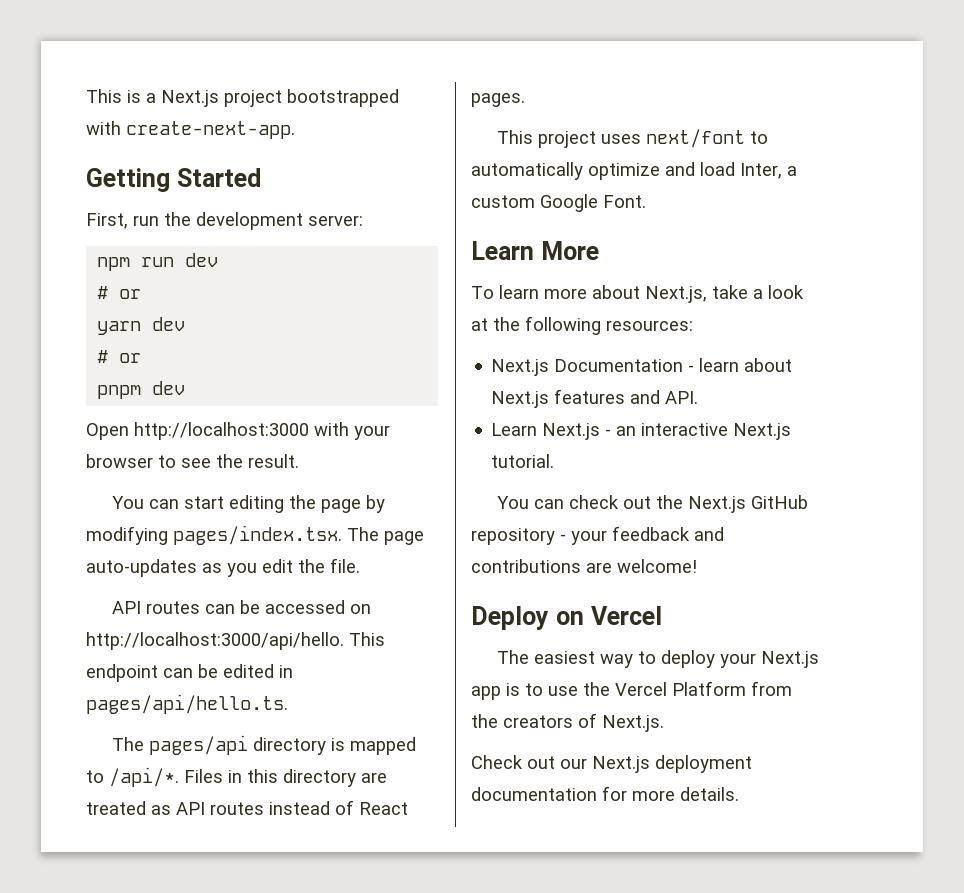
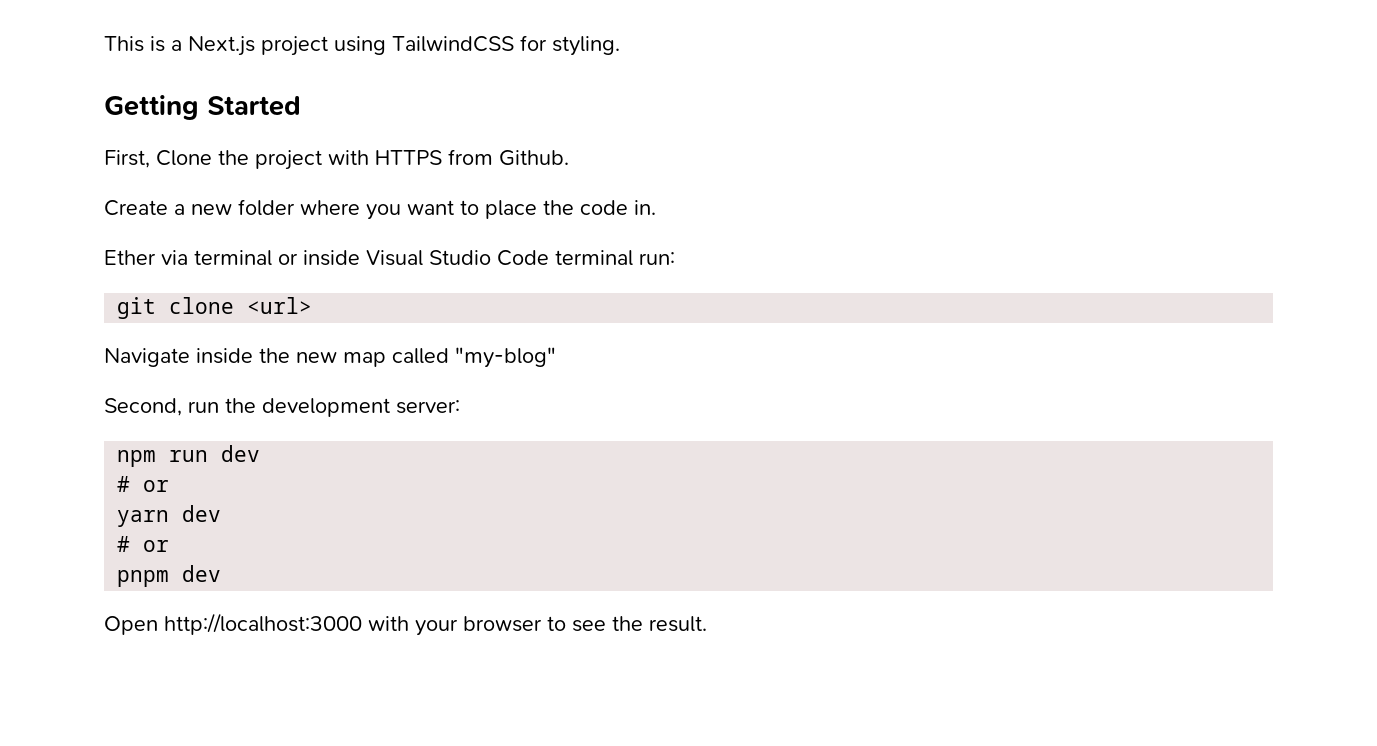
- This is a Next.js project bootstrapped with create-next-app.
+ This is a Next.js project using TailwindCSS for styling.
- First, run the development server:
+ First, Clone the project with HTTPS from Github.
+ Create a new folder where you want to place the code in.
+ Ether via terminal or inside Visual Studio Code terminal run:
+ git clone <url>
+ Navigate inside the new map called "my-blog"
+ Second, run the development server:
- You can start editing the page by modifying pages/index.tsx. The page auto-updates as you edit the file.
- API routes can be accessed on http://localhost:3000/api/hello. This endpoint can be edited in pages/api/hello.ts.
- The pages/api directory is mapped to /api/*. Files in this directory are treated as API routes instead of React pages.
- This project uses next/font to automatically optimize and load Inter, a custom Google Font.
- Learn More
- To learn more about Next.js, take a look at the following resources:
- Next.js Documentation - learn about Next.js features and API.
- Learn Next.js - an interactive Next.js tutorial.
- You can check out the Next.js GitHub repository - your feedback and contributions are welcome!
- Deploy on Vercel
- The easiest way to deploy your Next.js app is to use the Vercel Platform from the creators of Next.js.
- Check out our Next.js deployment documentation for more details.

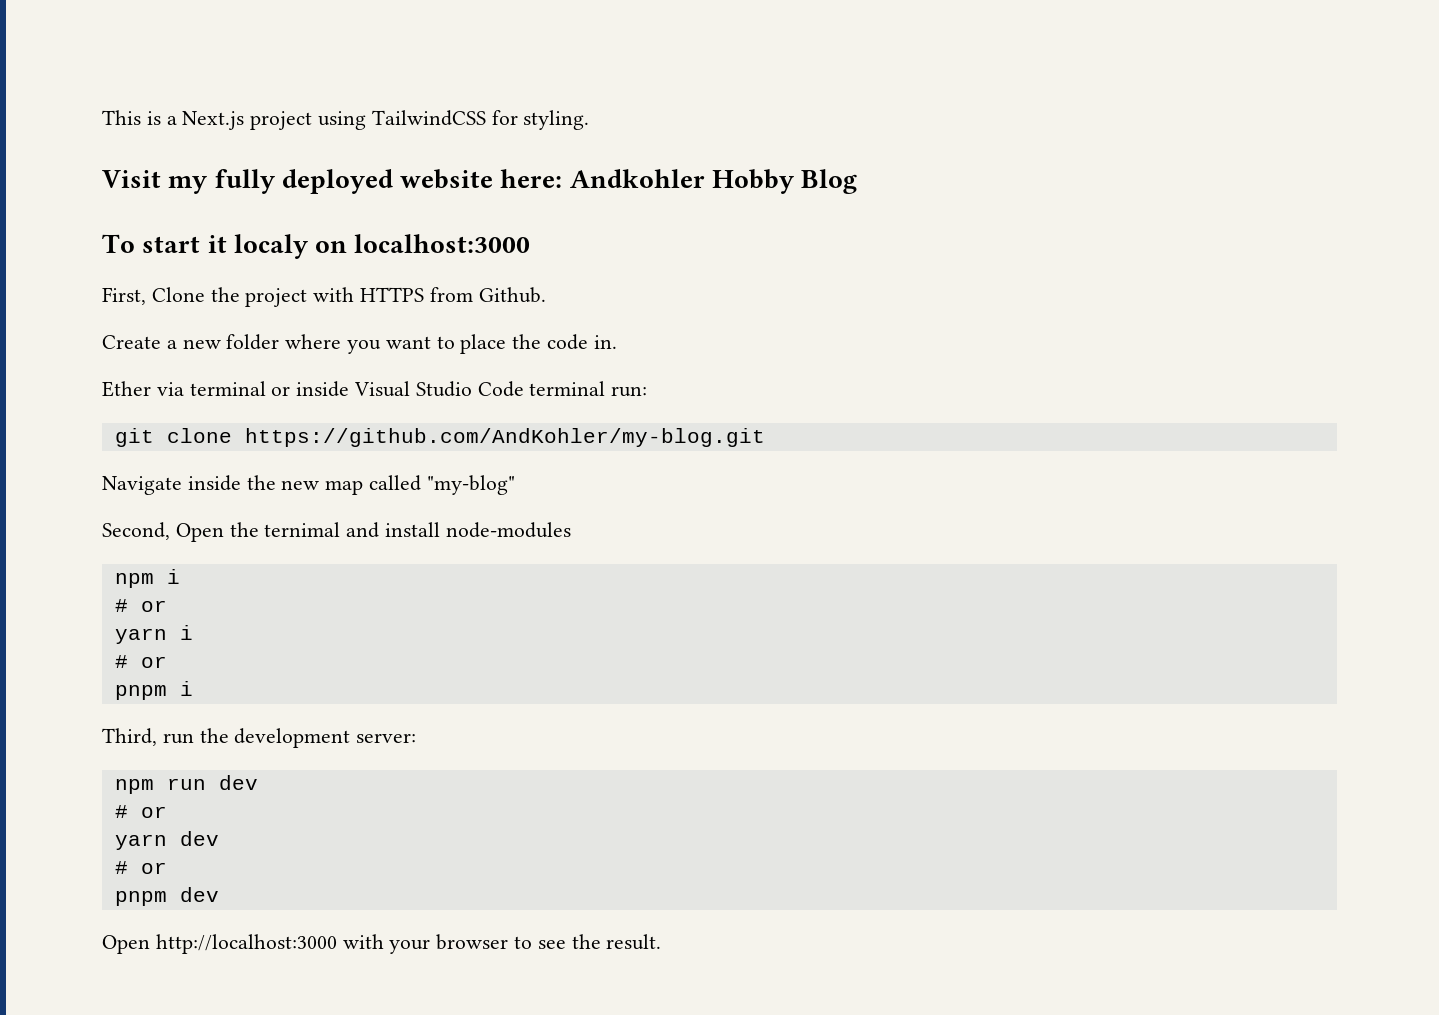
- Getting Started
+ Visit my fully deployed website here: Andkohler Hobby Blog
+ To start it localy on localhost:3000
- git clone <url>
+ git clone https://github.com/AndKohler/my-blog.git
- Second, run the development server:
+ Second, Open the ternimal and install node-modules
+ npm i
+ # or
+ yarn i
+ # or
+ pnpm i
+ Third, run the development server:

